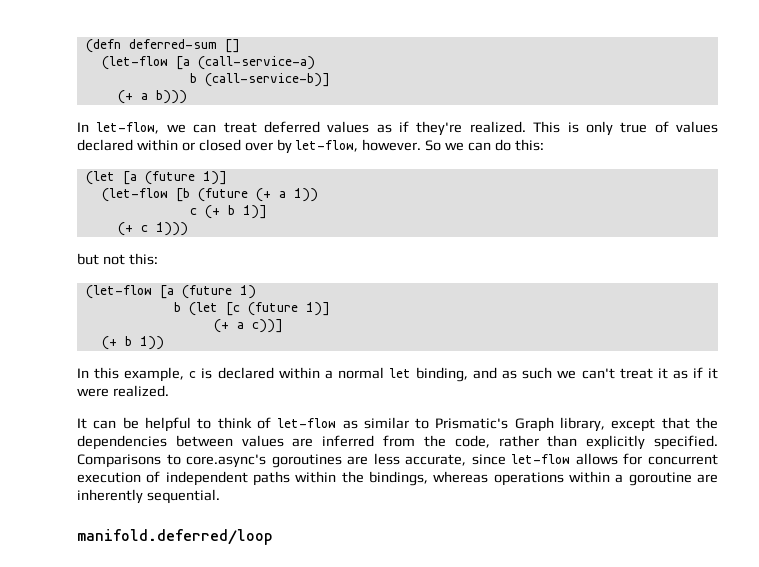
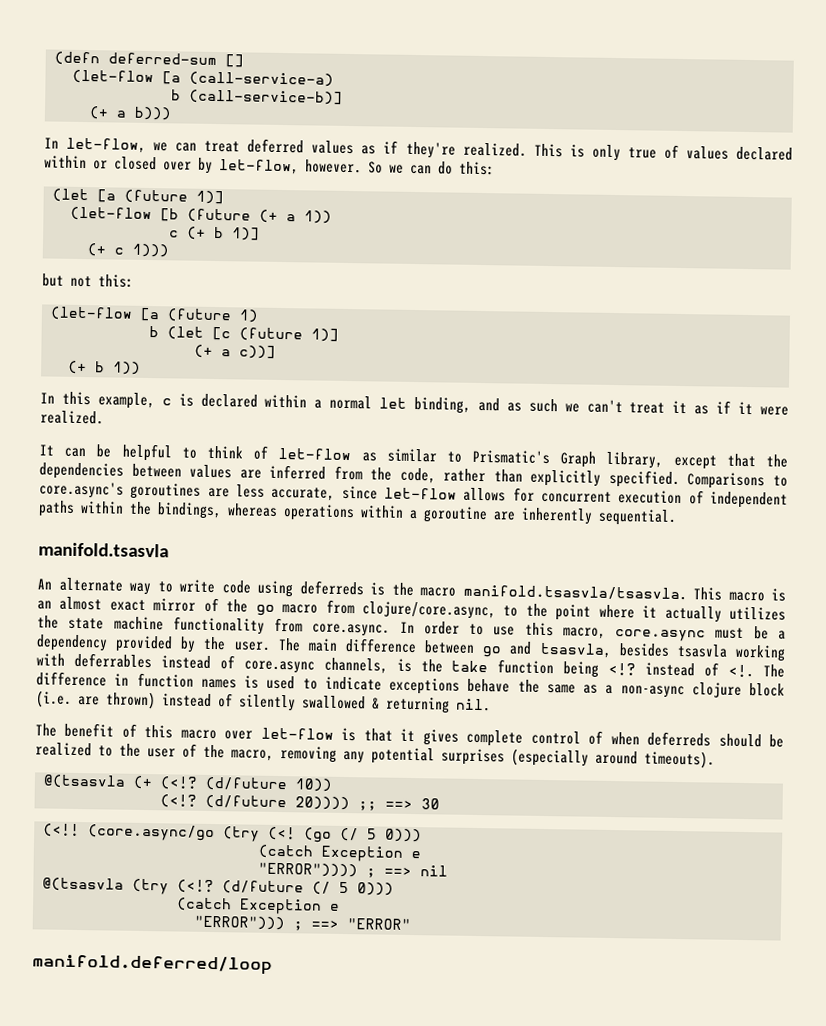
+ manifold.tsasvla
+ An alternate way to write code using deferreds is the macro manifold.tsasvla/tsasvla. This macro is an almost exact mirror of the go macro from clojure/core.async, to the point where it actually utilizes the state machine functionality from core.async. In order to use this macro, core.async must be a dependency provided by the user. The main difference between go and tsasvla, besides tsasvla working with deferrables instead of core.async channels, is the take function being <!? instead of <!. The difference in function names is used to indicate exceptions behave the same as a non-async clojure block (i.e. are thrown) instead of silently swallowed & returning nil.
+ The benefit of this macro over let-flow is that it gives complete control of when deferreds should be realized to the user of the macro, removing any potential surprises (especially around timeouts).
+ @(tsasvla (+ (<!? (d/future 10))
+ (<!? (d/future 20)))) ;; ==> 30
+ (<!! (core.async/go (try (<! (go (/ 5 0)))
+ (catch Exception e
+ "ERROR")))) ; ==> nil
+ @(tsasvla (try (<!? (d/future (/ 5 0)))
+ (catch Exception e
+ "ERROR"))) ; ==> "ERROR"

